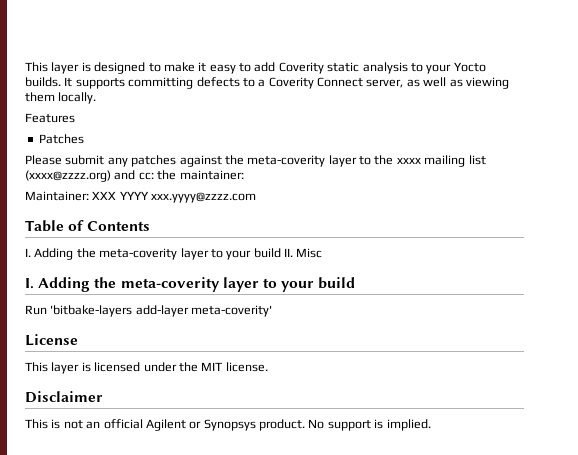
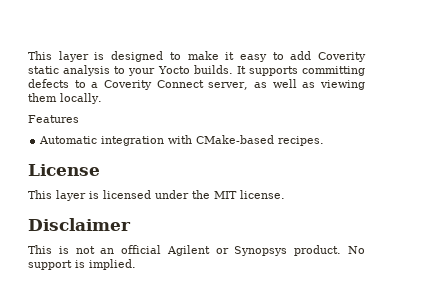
- Patches
- Please submit any patches against the meta-coverity layer to the xxxx mailing list (xxxx@zzzz.org) and cc: the maintainer:
- Maintainer: XXX YYYY xxx.yyyy@zzzz.com
- Table of Contents
- I. Adding the meta-coverity layer to your build II. Misc
- I. Adding the meta-coverity layer to your build
- Run 'bitbake-layers add-layer meta-coverity'
+ Automatic integration with CMake-based recipes.

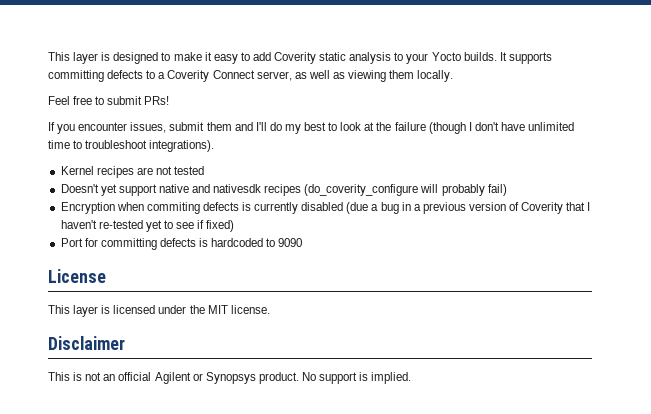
- Features
- Automatic integration with CMake-based recipes.
+ Feel free to submit PRs!
+ If you encounter issues, submit them and I'll do my best to look at the failure (though I don't have unlimited time to troubleshoot integrations).
+ Kernel recipes are not tested
+ Doesn't yet support native and nativesdk recipes (do_coverity_configure will probably fail)
+ Encryption when commiting defects is currently disabled (due a bug in a previous version of Coverity that I haven't re-tested yet to see if fixed)
+ Port for committing defects is hardcoded to 9090

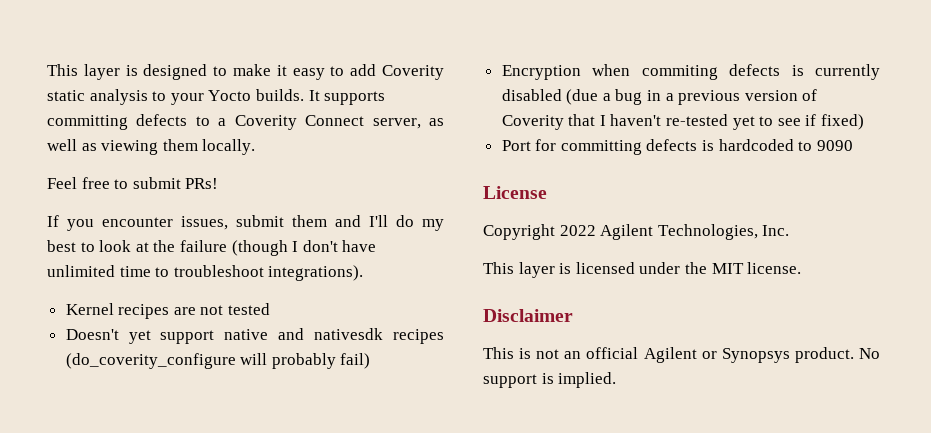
+ Copyright 2022 Agilent Technologies, Inc.

